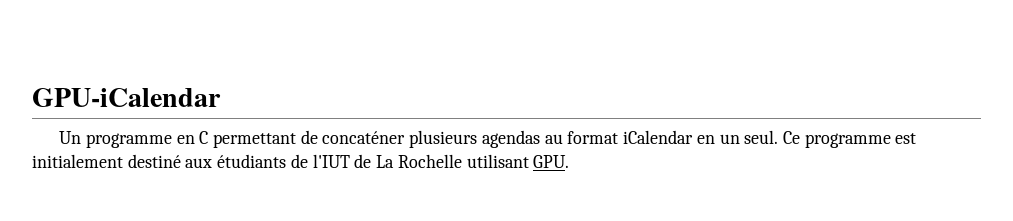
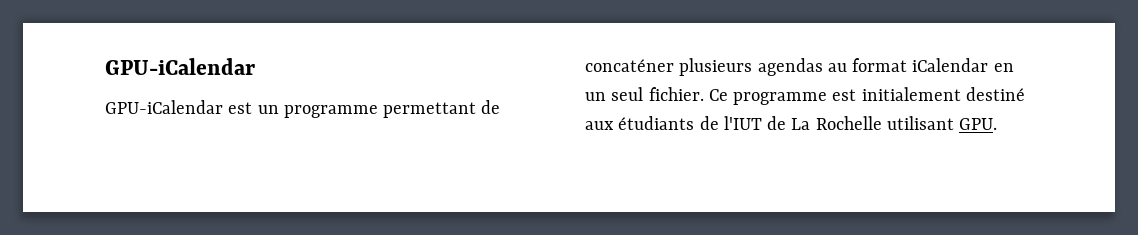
- Un programme en C permettant de concaténer plusieurs agendas au format iCalendar en un seul.
+ GPU-iCalendar est un programme permettant de concaténer plusieurs agendas au format iCalendar en un seul fichier.

